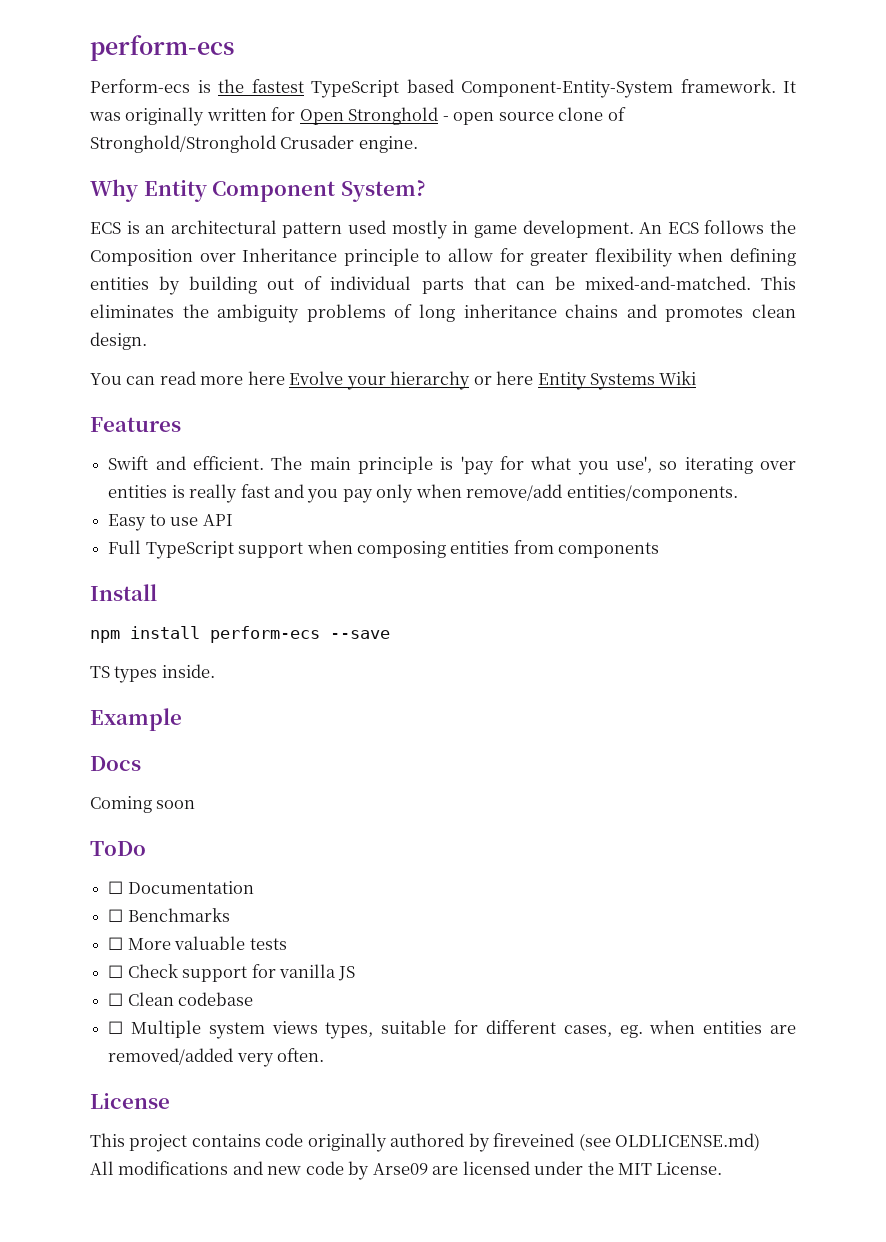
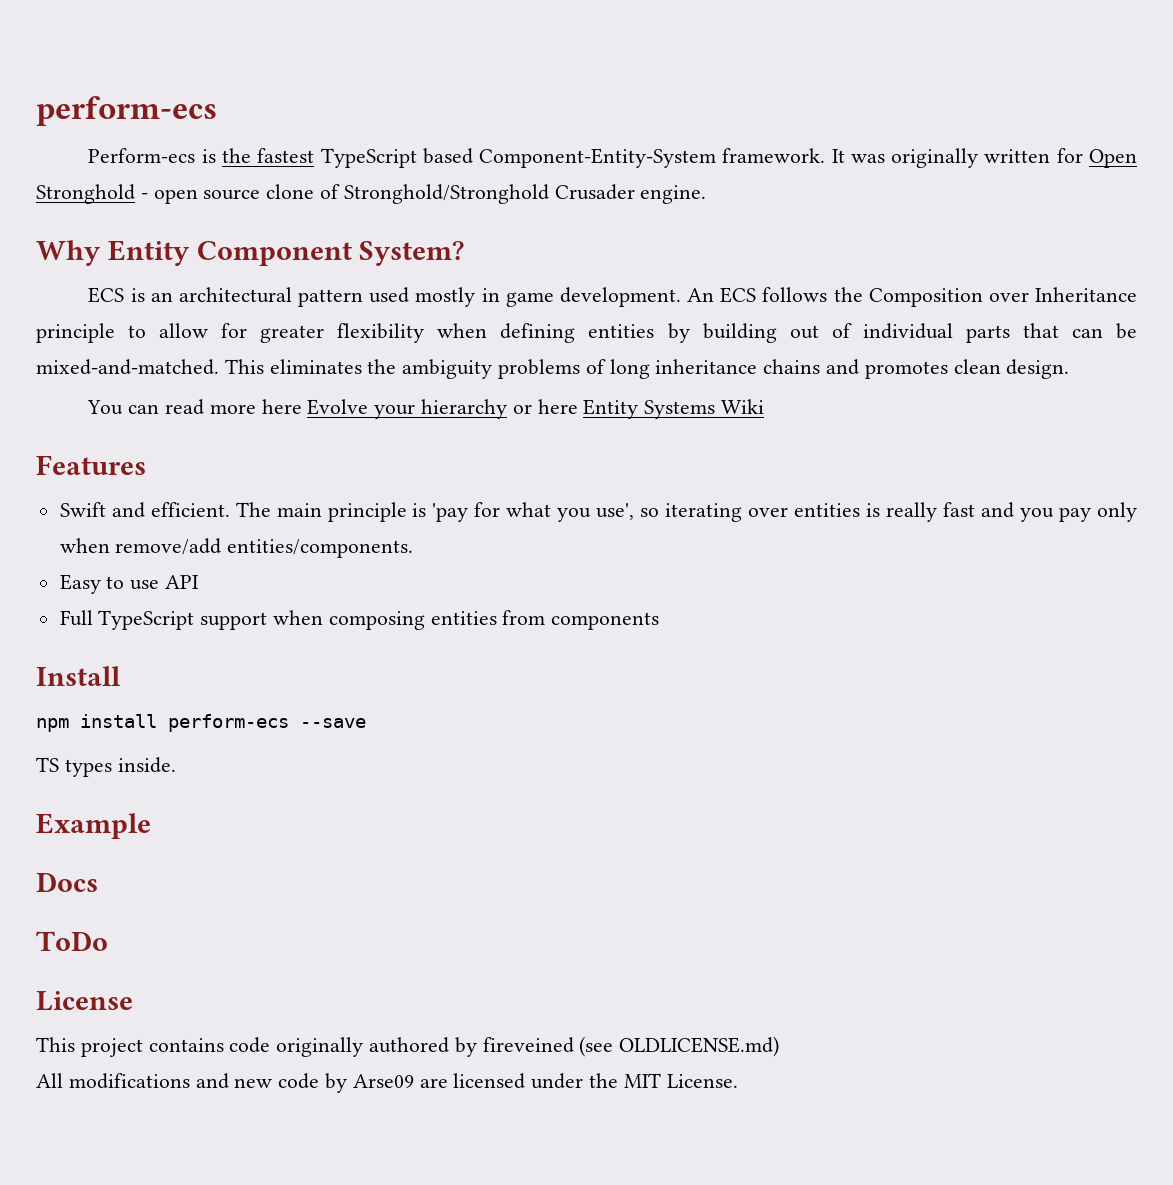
- Coming soon
- ☐ Documentation
- ☐ Benchmarks
- ☐ More valuable tests
- ☐ Check support for vanilla JS
- ☐ Clean codebase
- ☐ Multiple system views types, suitable for different cases, eg. when entities are removed/added very often.

